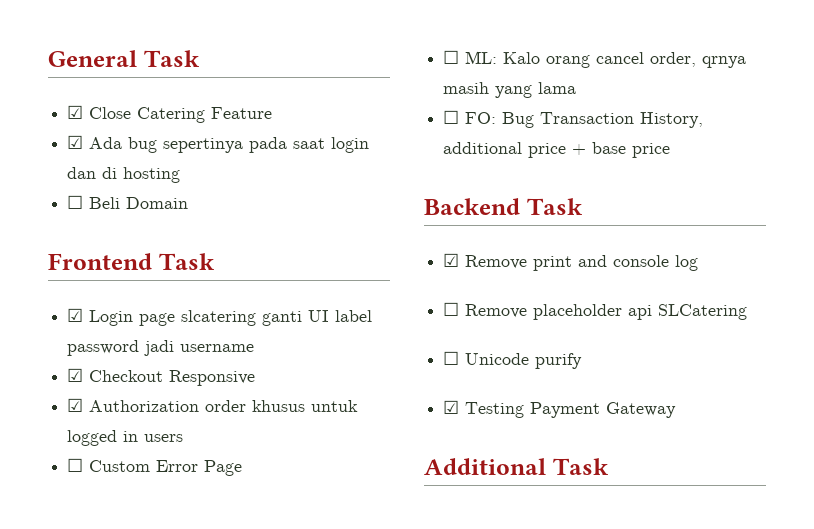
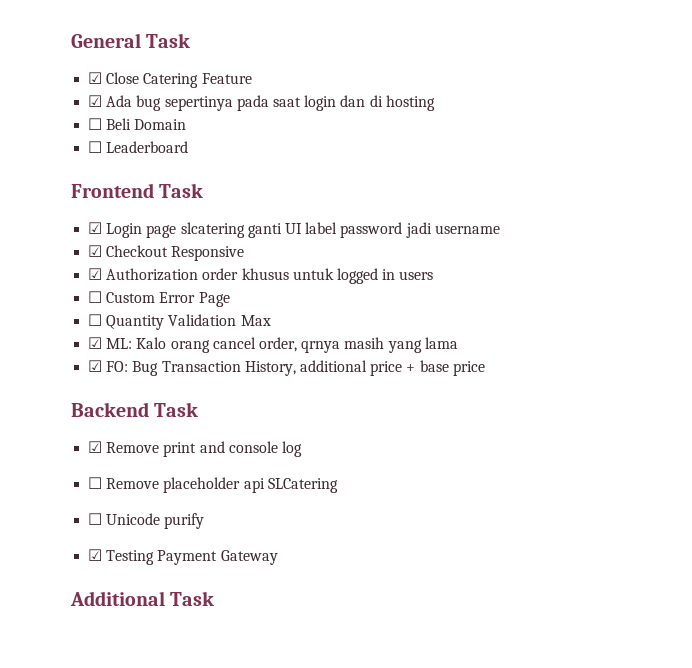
+ ☐ Leaderboard
- ☐ ML: Kalo orang cancel order, qrnya masih yang lama
+ ☐ Quantity Validation Max
+ ☑ ML: Kalo orang cancel order, qrnya masih yang lama
- ☐ FO: Bug Transaction History, additional price + base price
+ ☑ FO: Bug Transaction History, additional price + base price

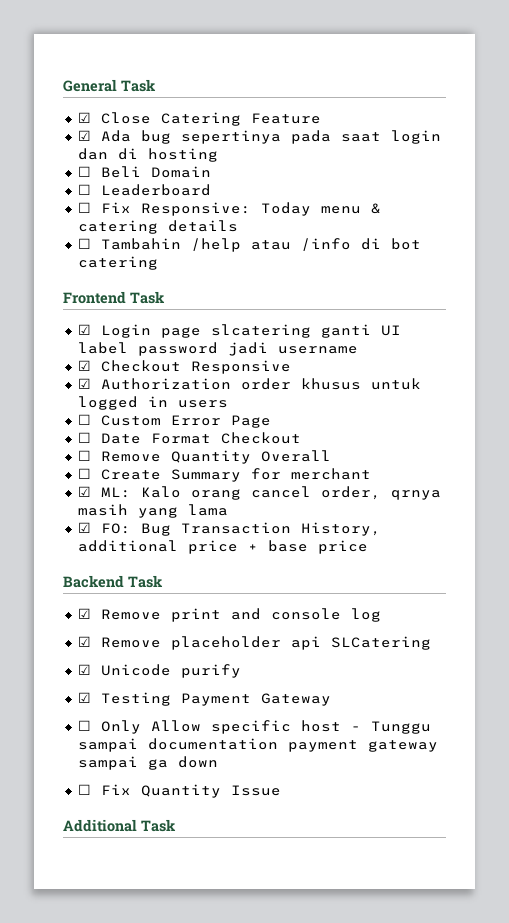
+ ☐ Fix Responsive: Today menu & catering details
+ ☐ Tambahin /help atau /info di bot catering
- ☐ Quantity Validation Max
+ ☐ Date Format Checkout
+ ☐ Remove Quantity Overall
+ ☐ Create Summary for merchant
- ☐ Remove placeholder api SLCatering
+ ☑ Remove placeholder api SLCatering
- ☐ Unicode purify
+ ☑ Unicode purify
+ ☐ Only Allow specific host - Tunggu sampai documentation payment gateway sampai ga down
+ ☐ Fix Quantity Issue

